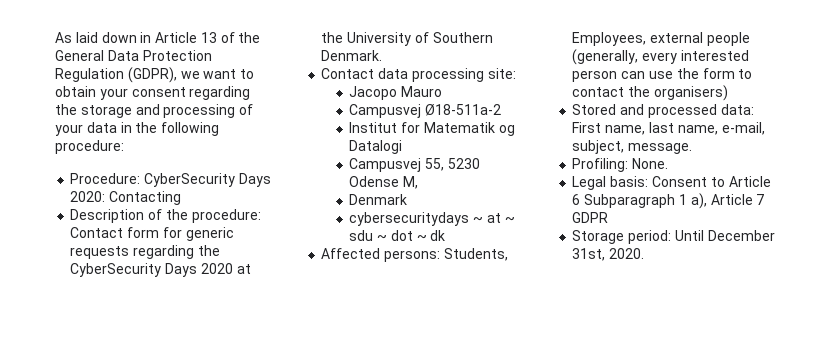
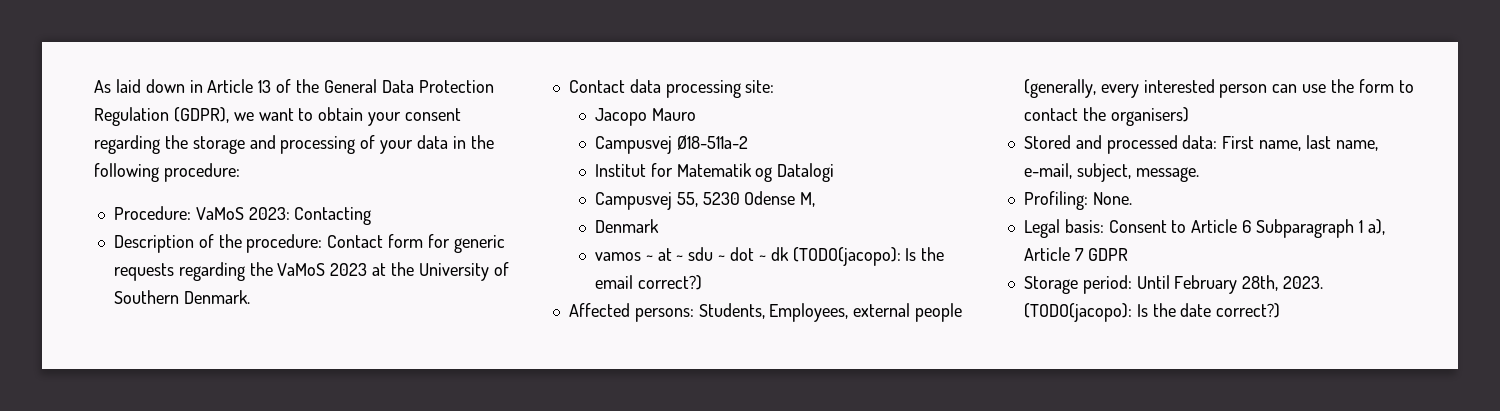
- Procedure: CyberSecurity Days 2020: Contacting
+ Procedure: VaMoS 2023: Contacting
- Description of the procedure: Contact form for generic requests regarding the CyberSecurity Days 2020 at the University of Southern Denmark.
+ Description of the procedure: Contact form for generic requests regarding the VaMoS 2023 at the University of Southern Denmark.
- cybersecuritydays ~ at ~ sdu ~ dot ~ dk
+ vamos ~ at ~ sdu ~ dot ~ dk (TODO(jacopo): Is the email correct?)
- Storage period: Until December 31st, 2020.
+ Storage period: Until February 28th, 2023. (TODO(jacopo): Is the date correct?)

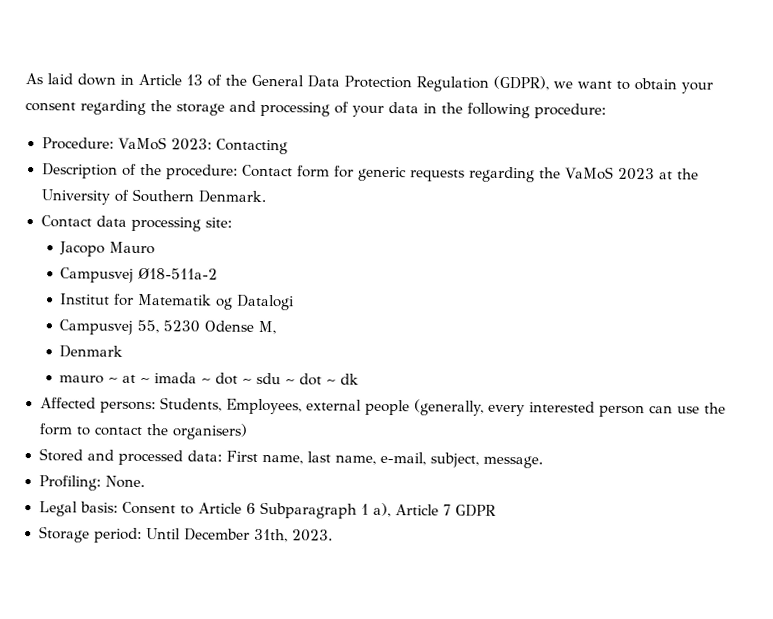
- vamos ~ at ~ sdu ~ dot ~ dk (TODO(jacopo): Is the email correct?)
+ mauro ~ at ~ imada ~ dot ~ sdu ~ dot ~ dk
- Storage period: Until February 28th, 2023. (TODO(jacopo): Is the date correct?)
+ Storage period: Until December 31th, 2023.

